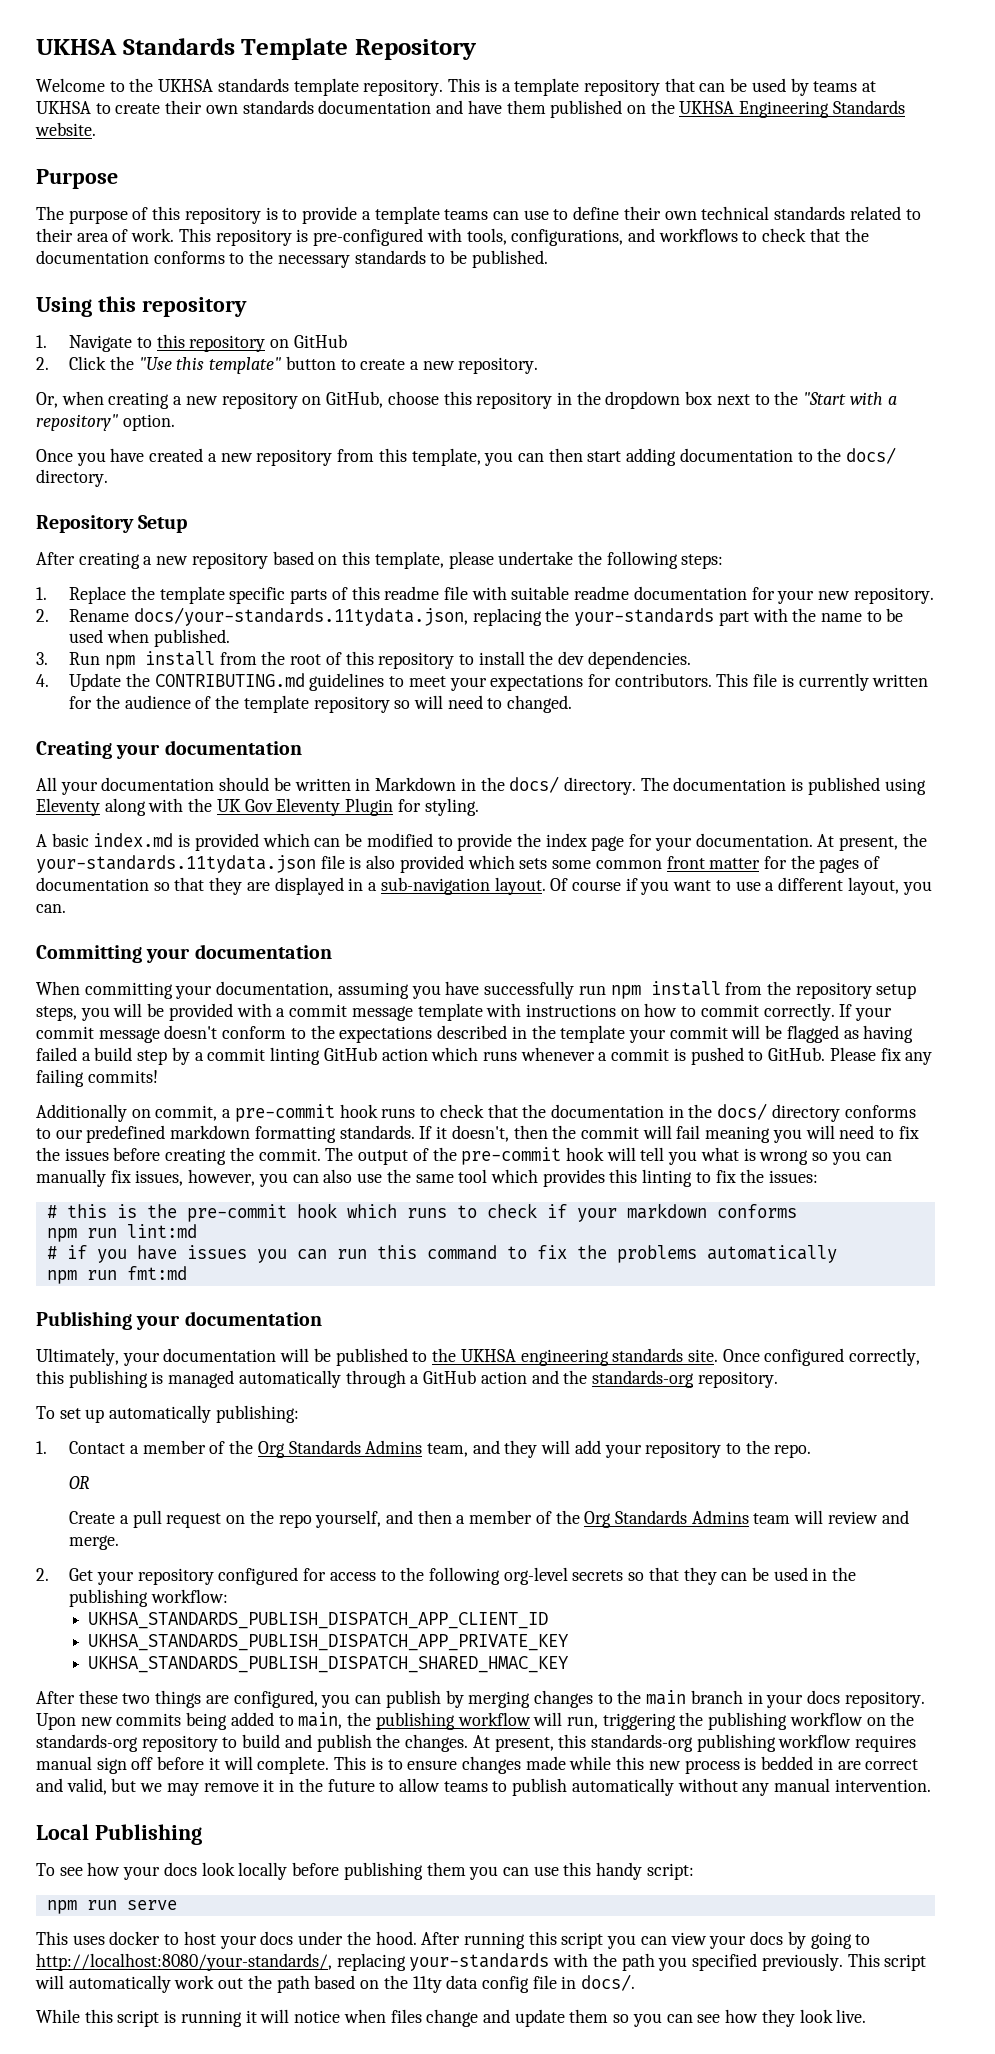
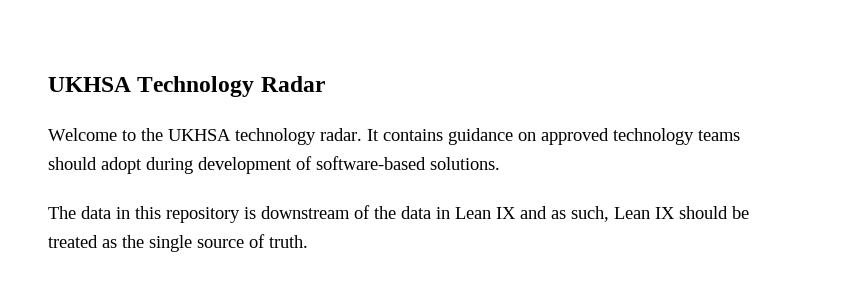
- UKHSA Standards Template Repository
+ UKHSA Technology Radar
- Welcome to the UKHSA standards template repository. This is a template repository that can be used by teams at UKHSA to create their own standards documentation and have them published on the UKHSA Engineering Standards website.
- Purpose
- The purpose of this repository is to provide a template teams can use to define their own technical standards related to their area of work. This repository is pre-configured with tools, configurations, and workflows to check that the documentation conforms to the necessary standards to be published.
- Using this repository
- 1. Navigate to this repository on GitHub
- 2. Click the "Use this template" button to create a new repository.
- Or, when creating a new repository on GitHub, choose this repository in the dropdown box next to the "Start with a repository" option.
- Once you have created a new repository from this template, you can then start adding documentation to the docs/ directory.
- Repository Setup
- After creating a new repository based on this template, please undertake the following steps:
- 1. Replace the template specific parts of this readme file with suitable readme documentation for your new repository.
- 2. Rename docs/your-standards.11tydata.json, replacing the your-standards part with the name to be used when published.
- 3. Run npm install from the root of this repository to install the dev dependencies.
- 4. Update the CONTRIBUTING.md guidelines to meet your expectations for contributors. This file is currently written for the audience of the template repository so will need to changed.
- Creating your documentation
- All your documentation should be written in Markdown in the docs/ directory. The documentation is published using Eleventy along with the UK Gov Eleventy Plugin for styling.
- A basic index.md is provided which can be modified to provide the index page for your documentation. At present, the your-standards.11tydata.json file is also provided which sets some common front matter for the pages of documentation so that they are displayed in a sub-navigation layout. Of course if you want to use a different layout, you can.
- Committing your documentation
- When committing your documentation, assuming you have successfully run npm install from the repository setup steps, you will be provided with a commit message template with instructions on how to commit correctly. If your commit message doesn't conform to the expectations described in the template your commit will be flagged as having failed a build step by a commit linting GitHub action which runs whenever a commit is pushed to GitHub. Please fix any failing commits!
- Additionally on commit, a pre-commit hook runs to check that the documentation in the docs/ directory conforms to our predefined markdown formatting standards. If it doesn't, then the commit will fail meaning you will need to fix the issues before creating the commit. The output of the pre-commit hook will tell you what is wrong so you can manually fix issues, however, you can also use the same tool which provides this linting to fix the issues:
- # this is the pre-commit hook which runs to check if your markdown conforms
- npm run lint:md
- # if you have issues you can run this command to fix the problems automatically
- npm run fmt:md
- Publishing your documentation
- Ultimately, your documentation will be published to the UKHSA engineering standards site. Once configured correctly, this publishing is managed automatically through a GitHub action and the standards-org repository.
- To set up automatically publishing:
- 1. Contact a member of the Org Standards Admins team, and they will add your repository to the repo.
- OR
- Create a pull request on the repo yourself, and then a member of the Org Standards Admins team will review and merge.
- 2. Get your repository configured for access to the following org-level secrets so that they can be used in the publishing workflow:
- UKHSA_STANDARDS_PUBLISH_DISPATCH_APP_CLIENT_ID
- UKHSA_STANDARDS_PUBLISH_DISPATCH_APP_PRIVATE_KEY
- UKHSA_STANDARDS_PUBLISH_DISPATCH_SHARED_HMAC_KEY
- After these two things are configured, you can publish by merging changes to the main branch in your docs repository. Upon new commits being added to main, the publishing workflow will run, triggering the publishing workflow on the standards-org repository to build and publish the changes. At present, this standards-org publishing workflow requires manual sign off before it will complete. This is to ensure changes made while this new process is bedded in are correct and valid, but we may remove it in the future to allow teams to publish automatically without any manual intervention.
- Local Publishing
- To see how your docs look locally before publishing them you can use this handy script:
- npm run serve
- This uses docker to host your docs under the hood. After running this script you can view your docs by going to http://localhost:8080/your-standards/, replacing your-standards with the path you specified previously. This script will automatically work out the path based on the 11ty data config file in docs/.
- While this script is running it will notice when files change and update them so you can see how they look live.
+ Welcome to the UKHSA technology radar. It contains guidance on approved technology teams should adopt during development of software-based solutions.
+ The data in this repository is downstream of the data in Lean IX and as such, Lean IX should be treated as the single source of truth.

